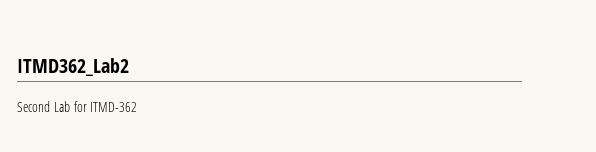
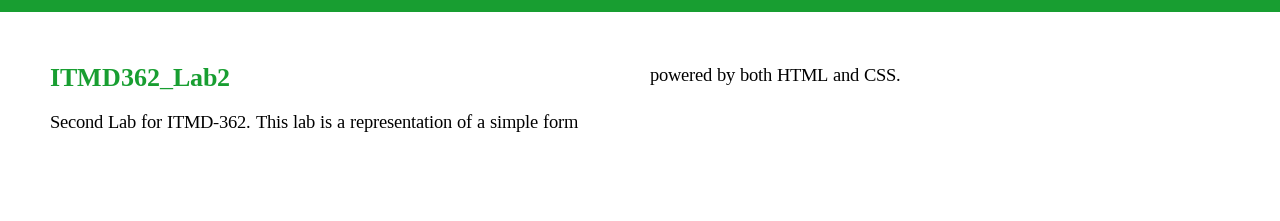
- Second Lab for ITMD-362
+ Second Lab for ITMD-362. This lab is a representation of a simple form powered by both HTML and CSS.

